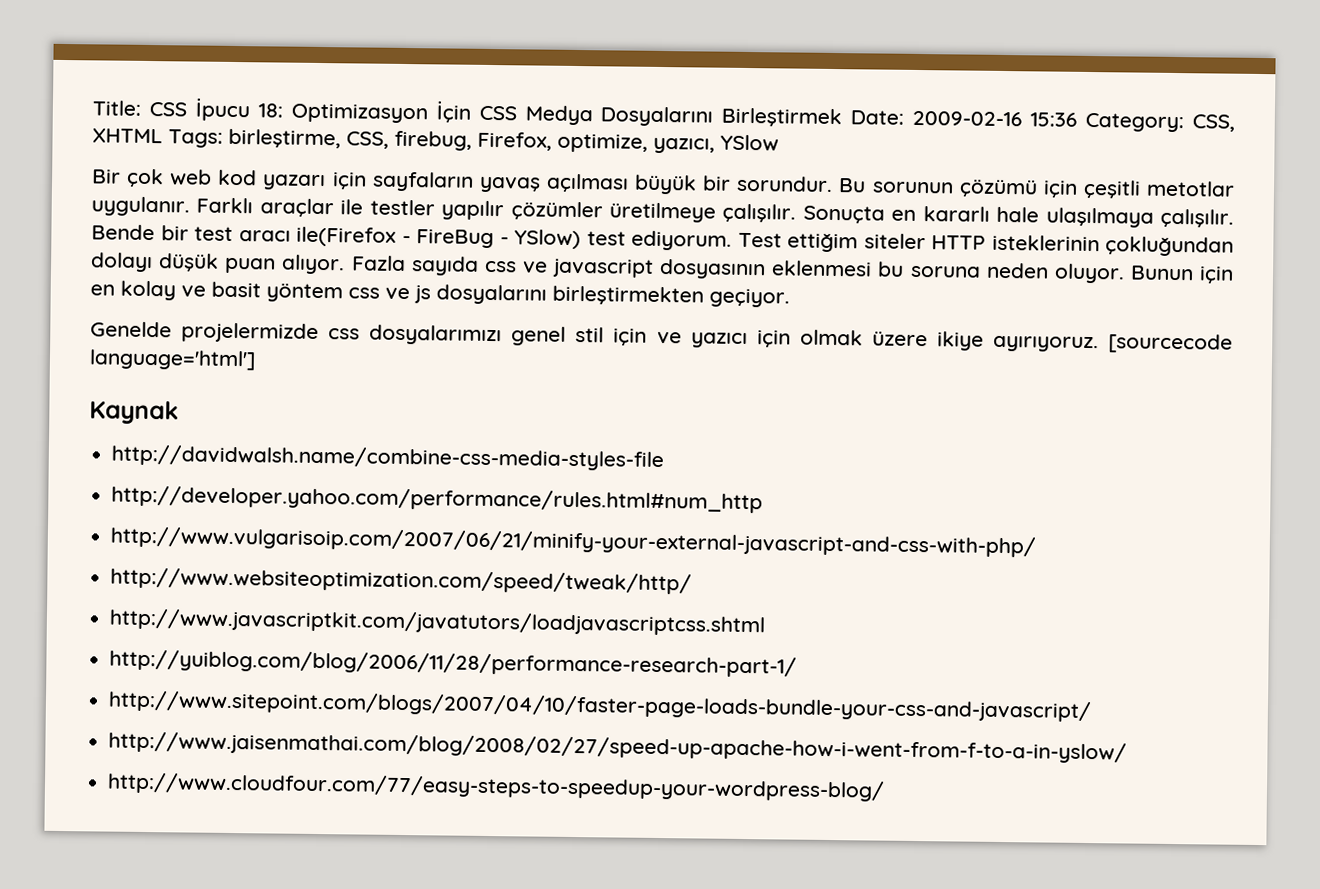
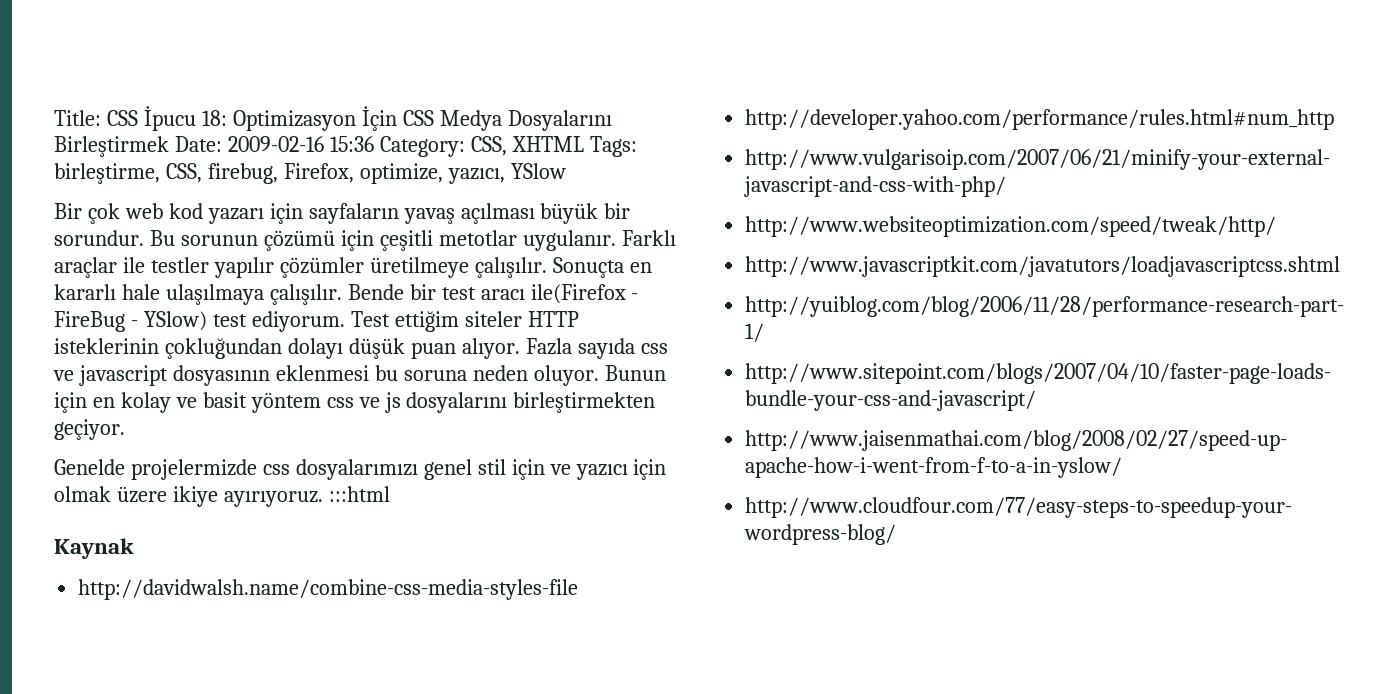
- Genelde projelermizde css dosyalarımızı genel stil için ve yazıcı için olmak üzere ikiye ayırıyoruz. [sourcecode language='html']
+ Genelde projelermizde css dosyalarımızı genel stil için ve yazıcı için olmak üzere ikiye ayırıyoruz. :::html

